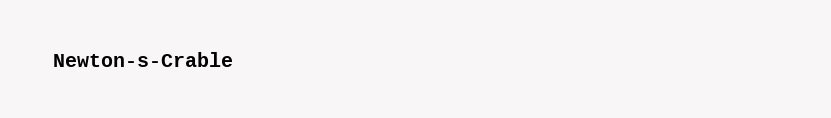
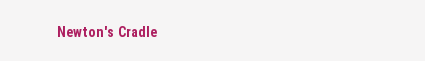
- Newton-s-Crable
+ Newton's Cradle

